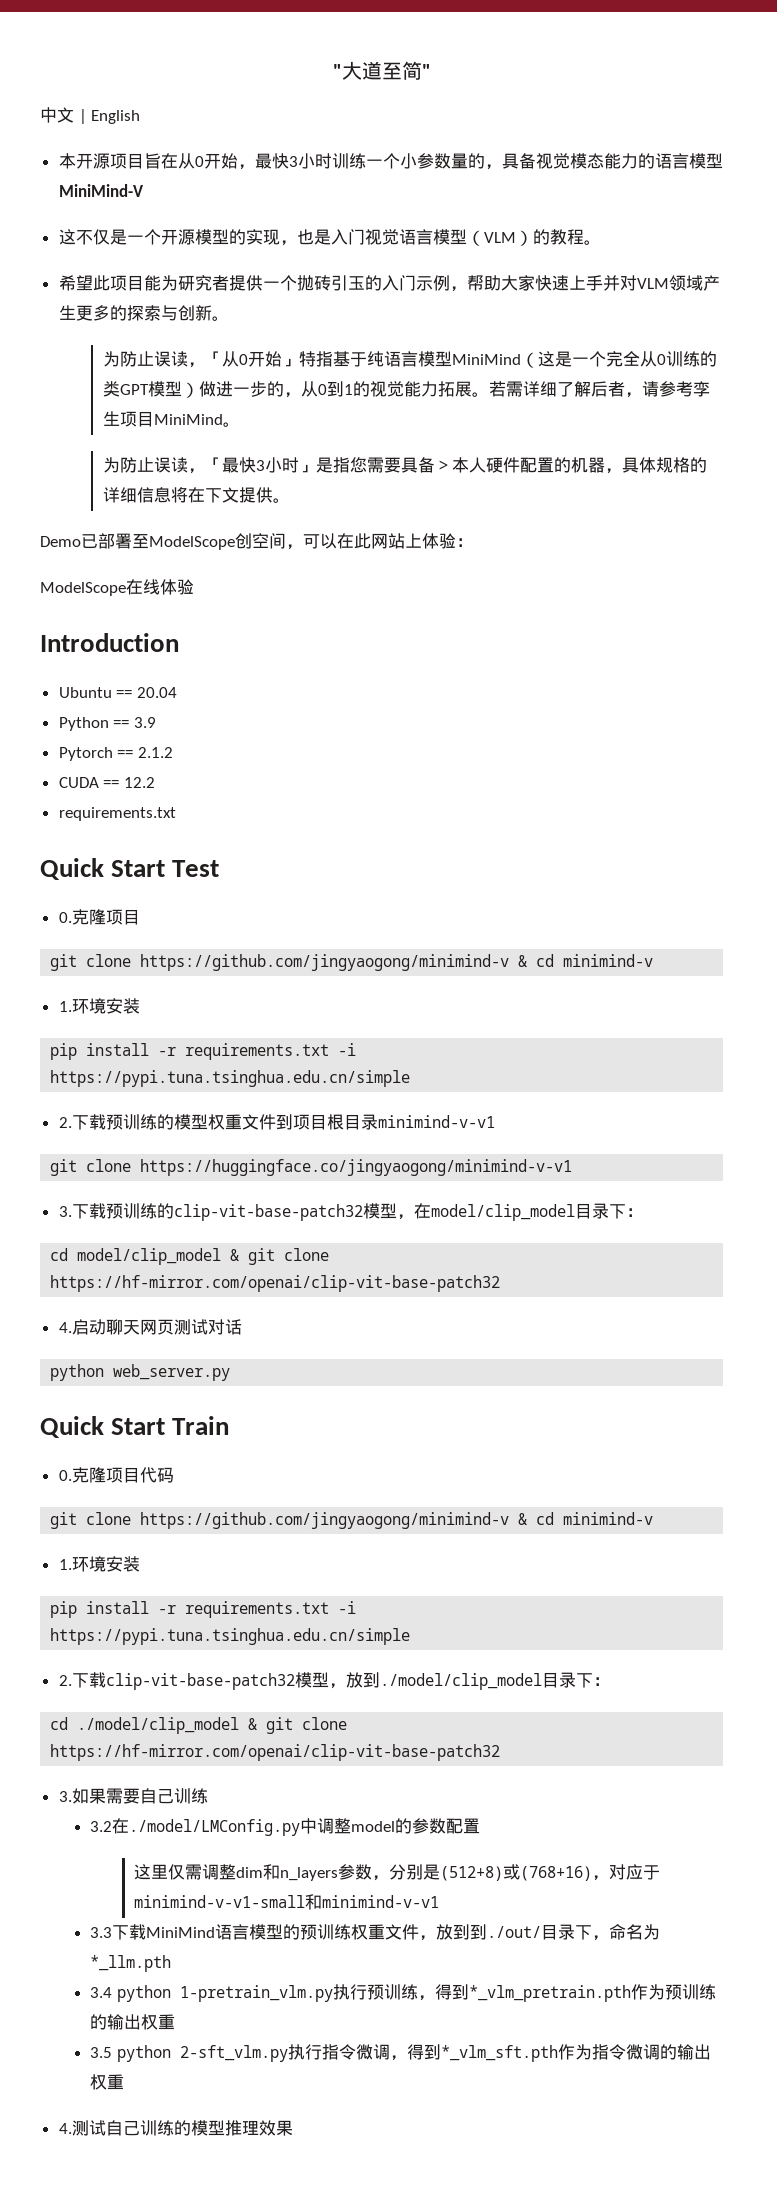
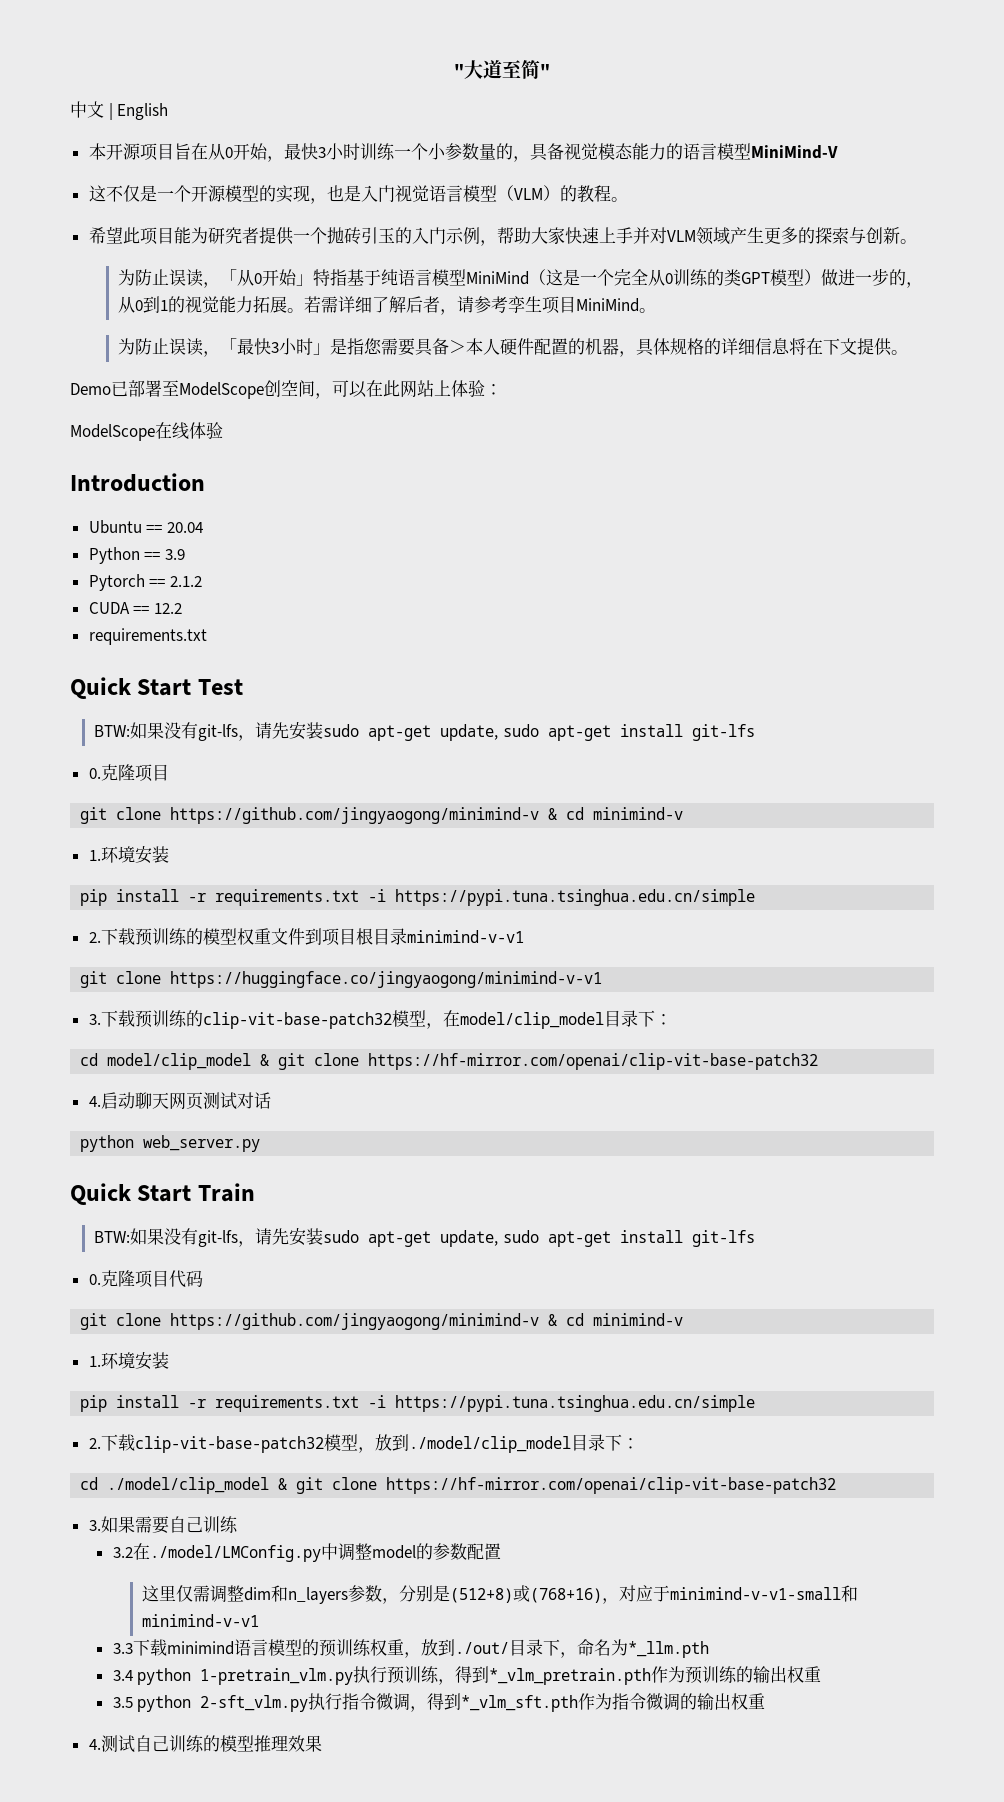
  Quick Start Test
+ BTW:如果没有git-lfs，请先安装sudo apt-get update, sudo apt-get install git-lfs
  Quick Start Train
+ BTW:如果没有git-lfs，请先安装sudo apt-get update, sudo apt-get install git-lfs
- 3.3下载MiniMind语言模型的预训练权重文件，放到到./out/目录下，命名为*_llm.pth
+ 3.3下载minimind语言模型的预训练权重，放到./out/目录下，命名为*_llm.pth

